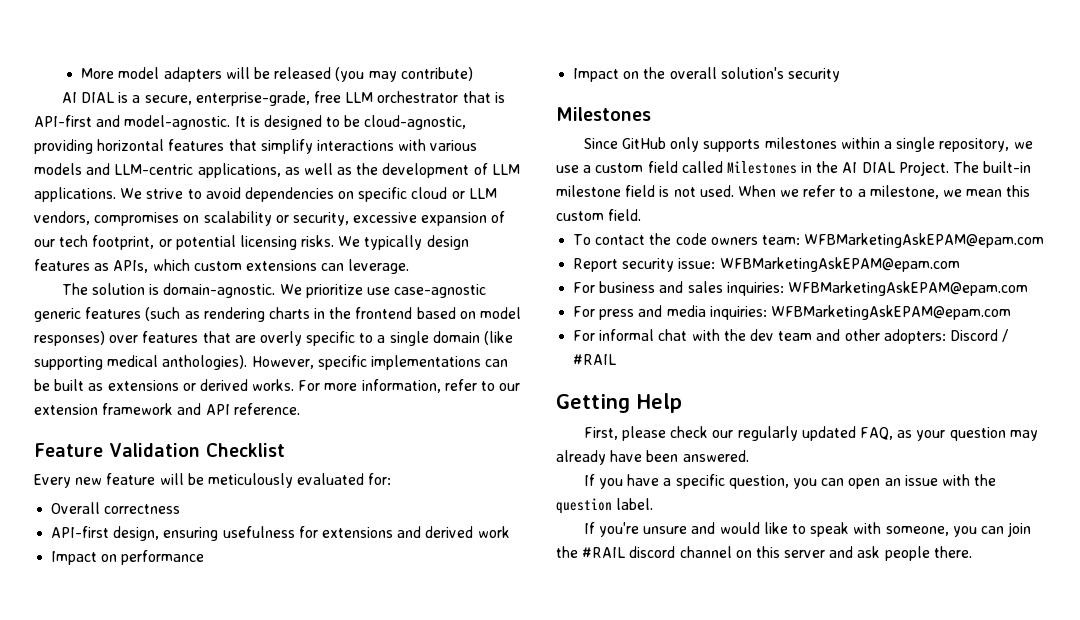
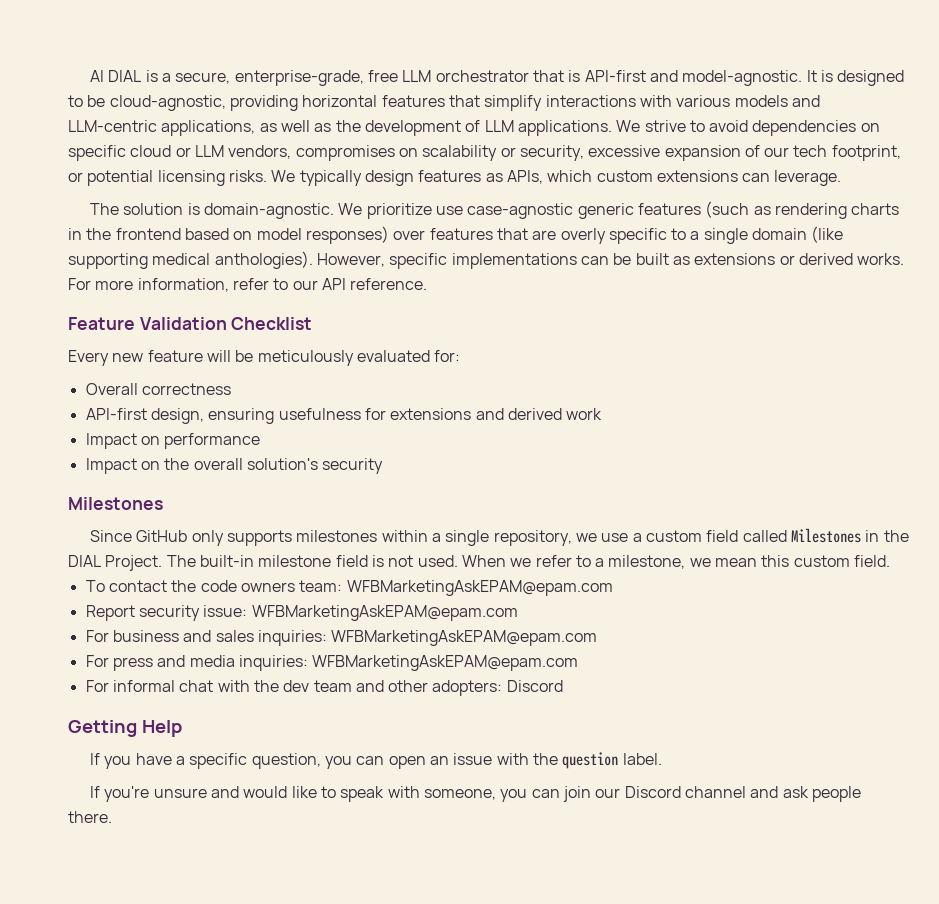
- More model adapters will be released (you may contribute)
- For more information, refer to our extension framework and API reference.
+ For more information, refer to our API reference.
- Since GitHub only supports milestones within a single repository, we use a custom field called Milestones in the AI DIAL Project.
+ Since GitHub only supports milestones within a single repository, we use a custom field called Milestones in the DIAL Project.
- For informal chat with the dev team and other adopters: Discord / #RAIL
+ For informal chat with the dev team and other adopters: Discord
- First, please check our regularly updated FAQ, as your question may already have been answered.
- If you're unsure and would like to speak with someone, you can join the #RAIL discord channel on this server and ask people there.
+ If you're unsure and would like to speak with someone, you can join our Discord channel and ask people there.

